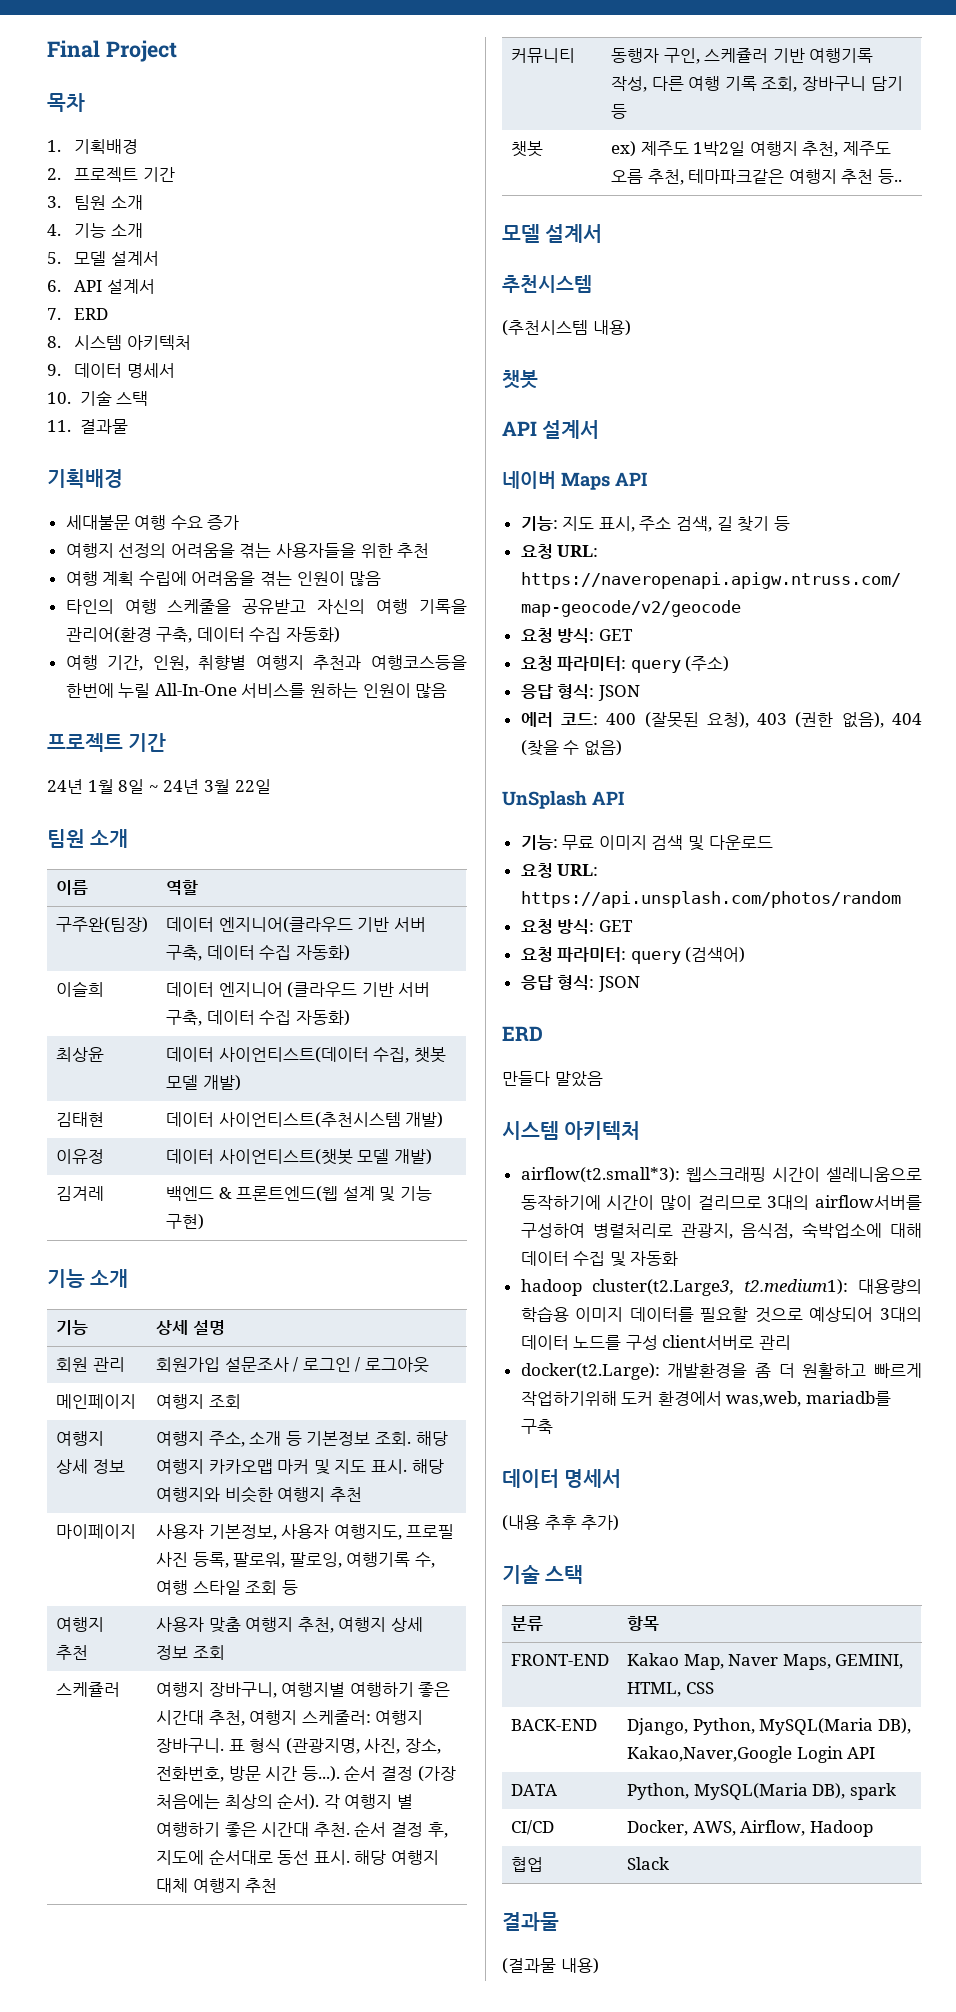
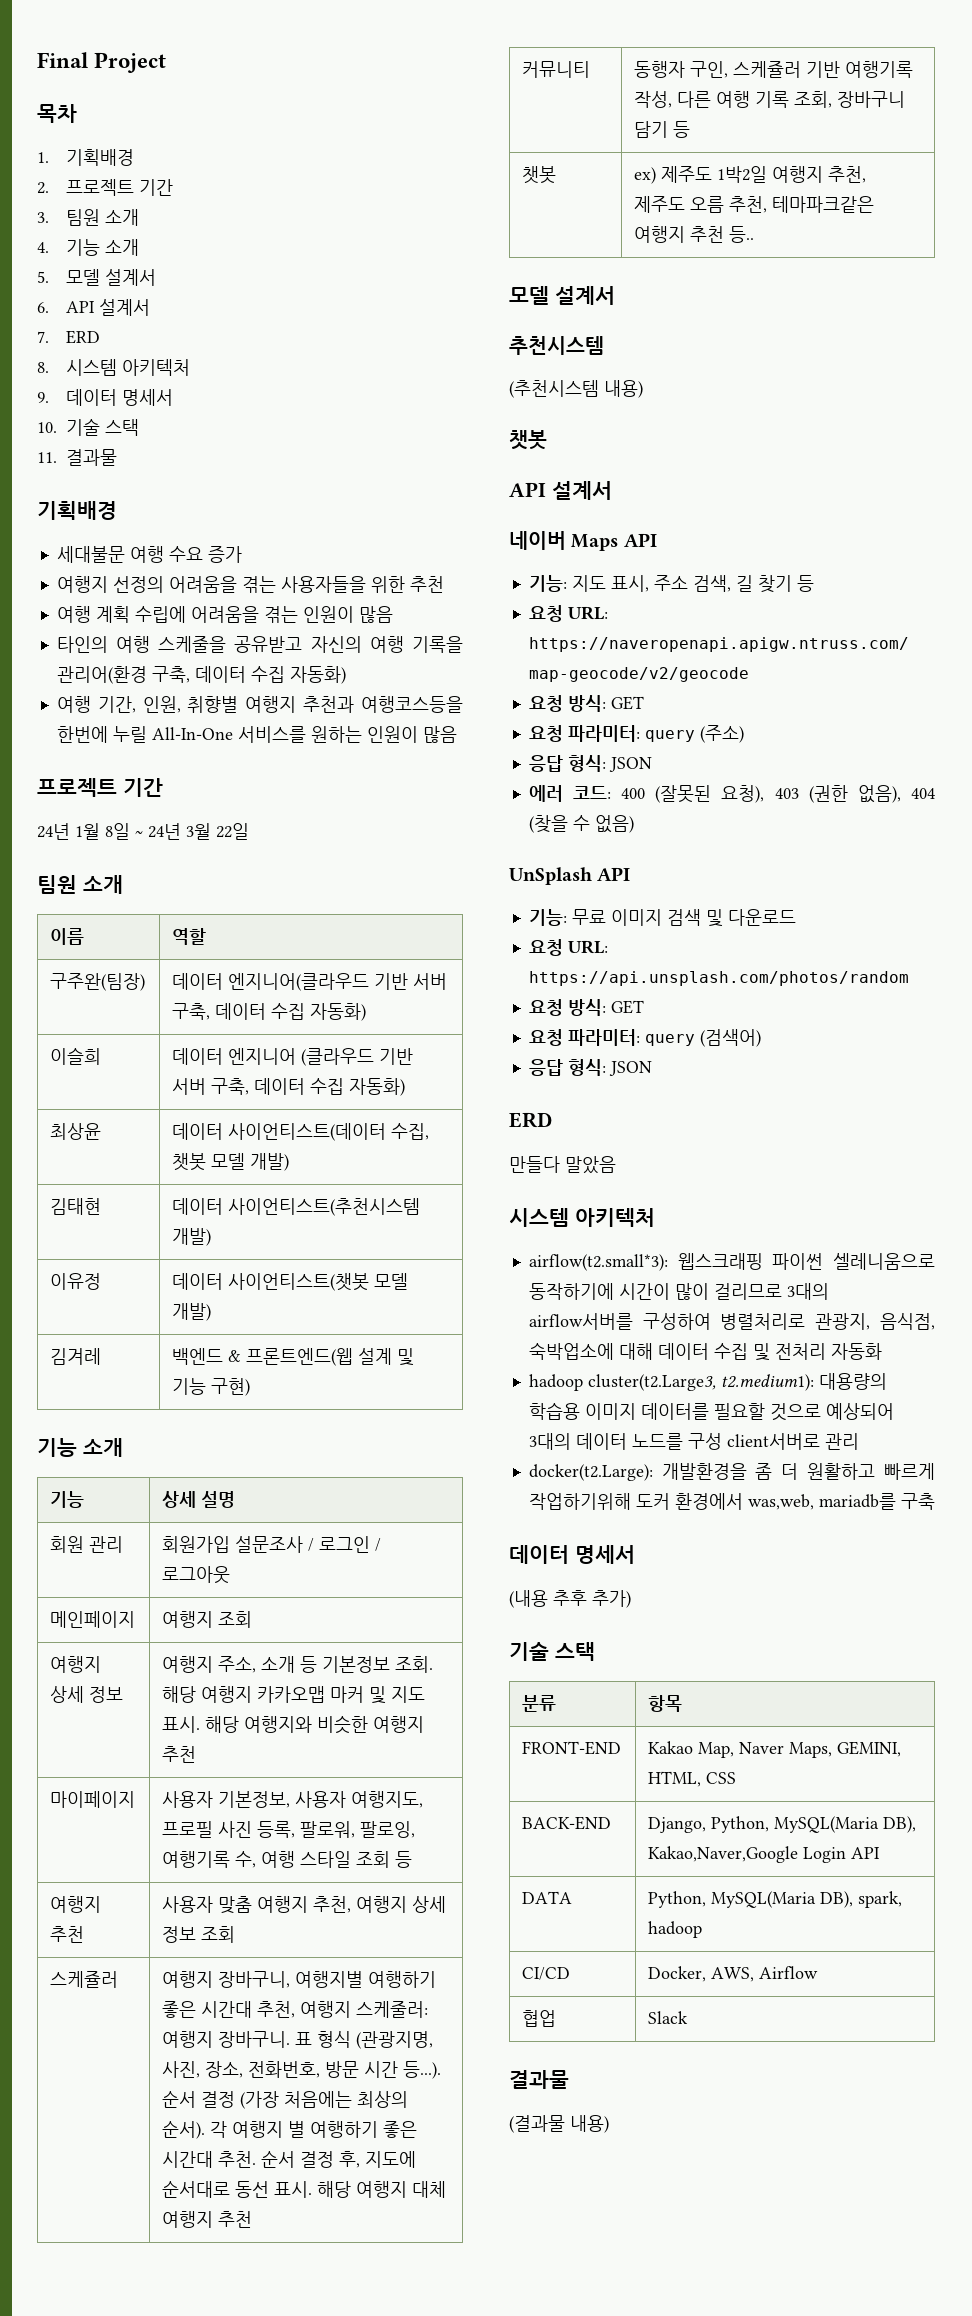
- airflow(t2.small*3): 웹스크래핑 시간이 셀레니움으로 동작하기에 시간이 많이 걸리므로 3대의 airflow서버를 구성하여 병렬처리로 관광지, 음식점, 숙박업소에 대해 데이터 수집 및 자동화
+ airflow(t2.small*3): 웹스크래핑 파이썬 셀레니움으로 동작하기에 시간이 많이 걸리므로 3대의 airflow서버를 구성하여 병렬처리로 관광지, 음식점, 숙박업소에 대해 데이터 수집 및 전처리 자동화
- DATA | Python, MySQL(Maria DB), spark
+ DATA | Python, MySQL(Maria DB), spark, hadoop
- CI/CD | Docker, AWS, Airflow, Hadoop
+ CI/CD | Docker, AWS, Airflow

